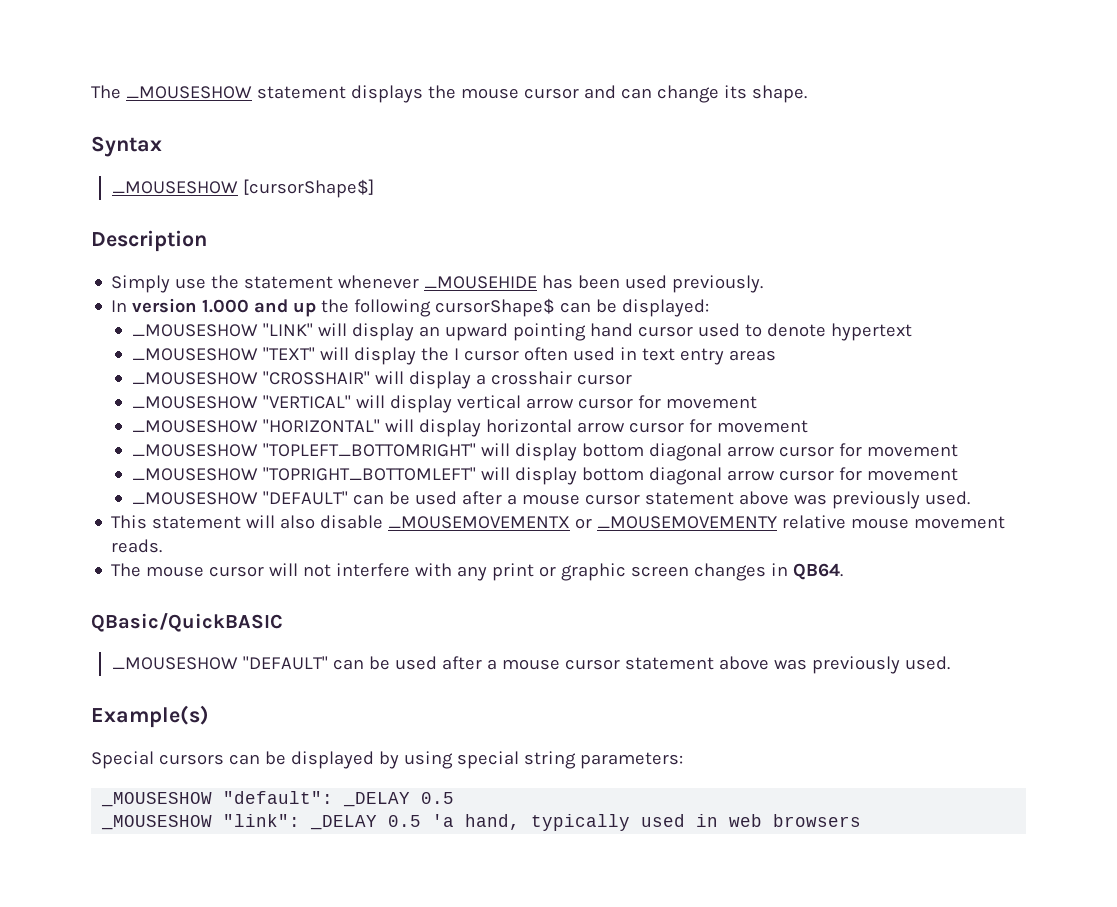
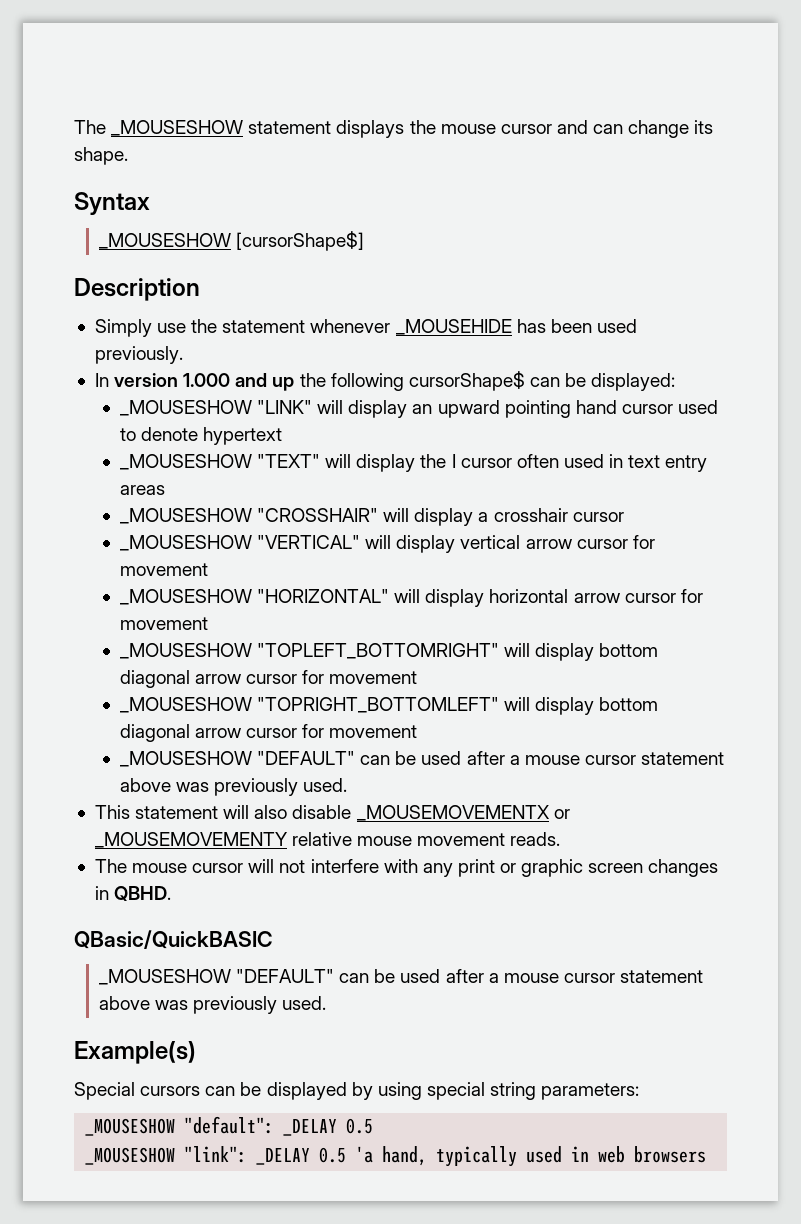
- The mouse cursor will not interfere with any print or graphic screen changes in QB64.
+ The mouse cursor will not interfere with any print or graphic screen changes in QBHD.

